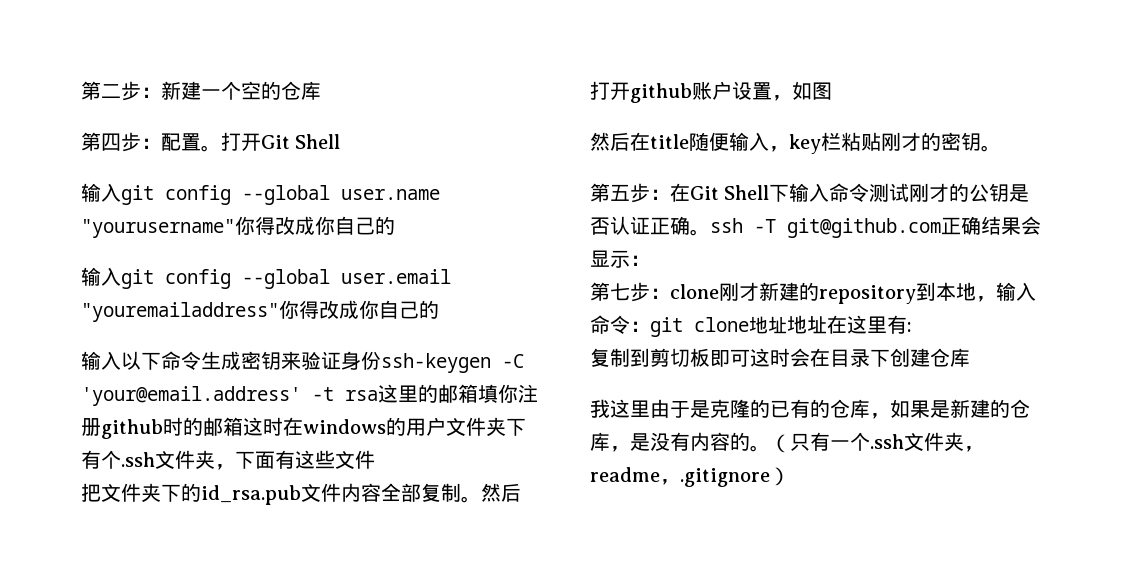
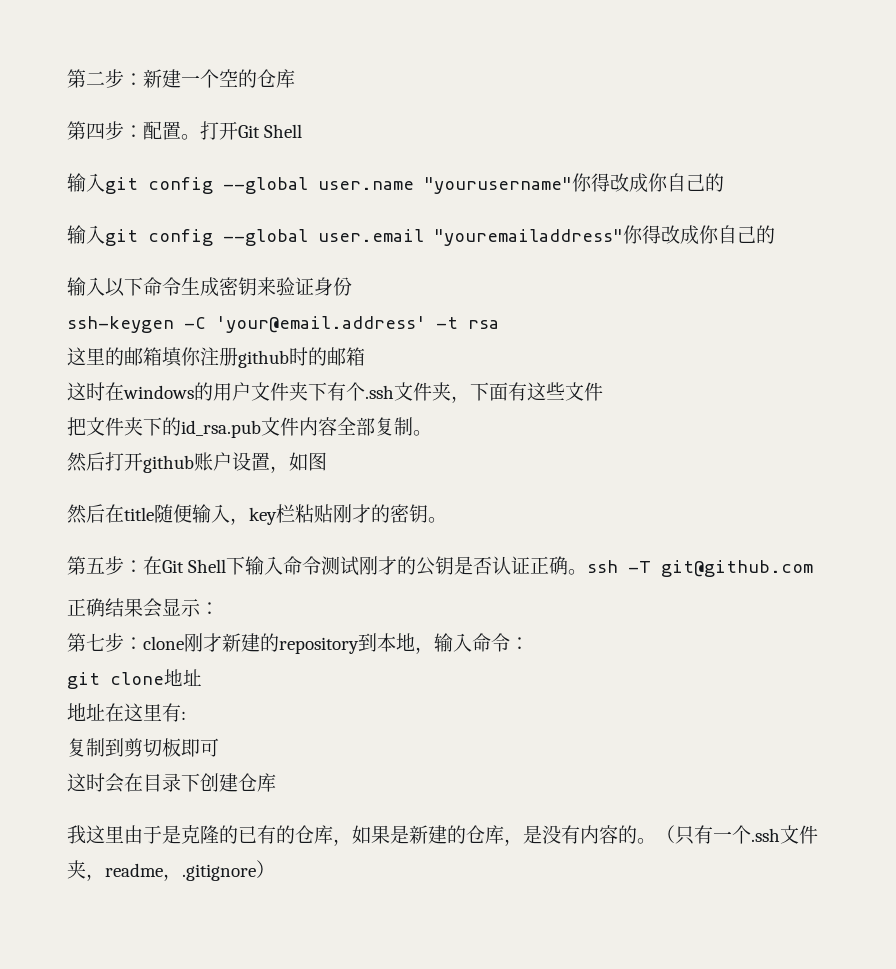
- 输入以下命令生成密钥来验证身份ssh-keygen -C 'your@email.address' -t rsa这里的邮箱填你注册github时的邮箱这时在windows的用户文件夹下有个.ssh文件夹，下面有这些文件
+ 输入以下命令生成密钥来验证身份
+ ssh-keygen -C 'your@email.address' -t rsa
+ 这里的邮箱填你注册github时的邮箱
+ 这时在windows的用户文件夹下有个.ssh文件夹，下面有这些文件
- 把文件夹下的id_rsa.pub文件内容全部复制。然后打开github账户设置，如图
+ 把文件夹下的id_rsa.pub文件内容全部复制。
+ 然后打开github账户设置，如图
- 第五步：在Git Shell下输入命令测试刚才的公钥是否认证正确。ssh -T git@github.com正确结果会显示：
+ 第五步：在Git Shell下输入命令测试刚才的公钥是否认证正确。ssh -T git@github.com
+ 正确结果会显示：
- 第七步：clone刚才新建的repository到本地，输入命令：git clone地址地址在这里有:
+ 第七步：clone刚才新建的repository到本地，输入命令：
+ git clone地址
+ 地址在这里有:
- 复制到剪切板即可这时会在目录下创建仓库
+ 复制到剪切板即可
+ 这时会在目录下创建仓库

